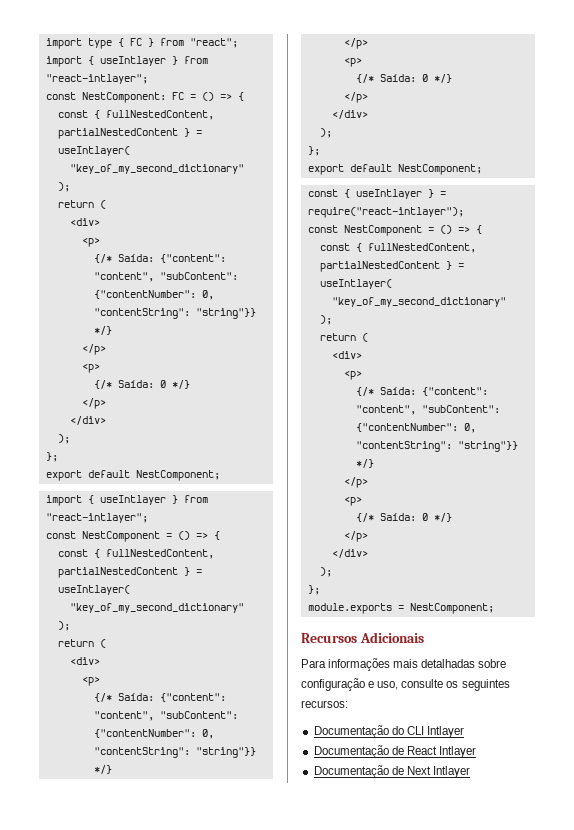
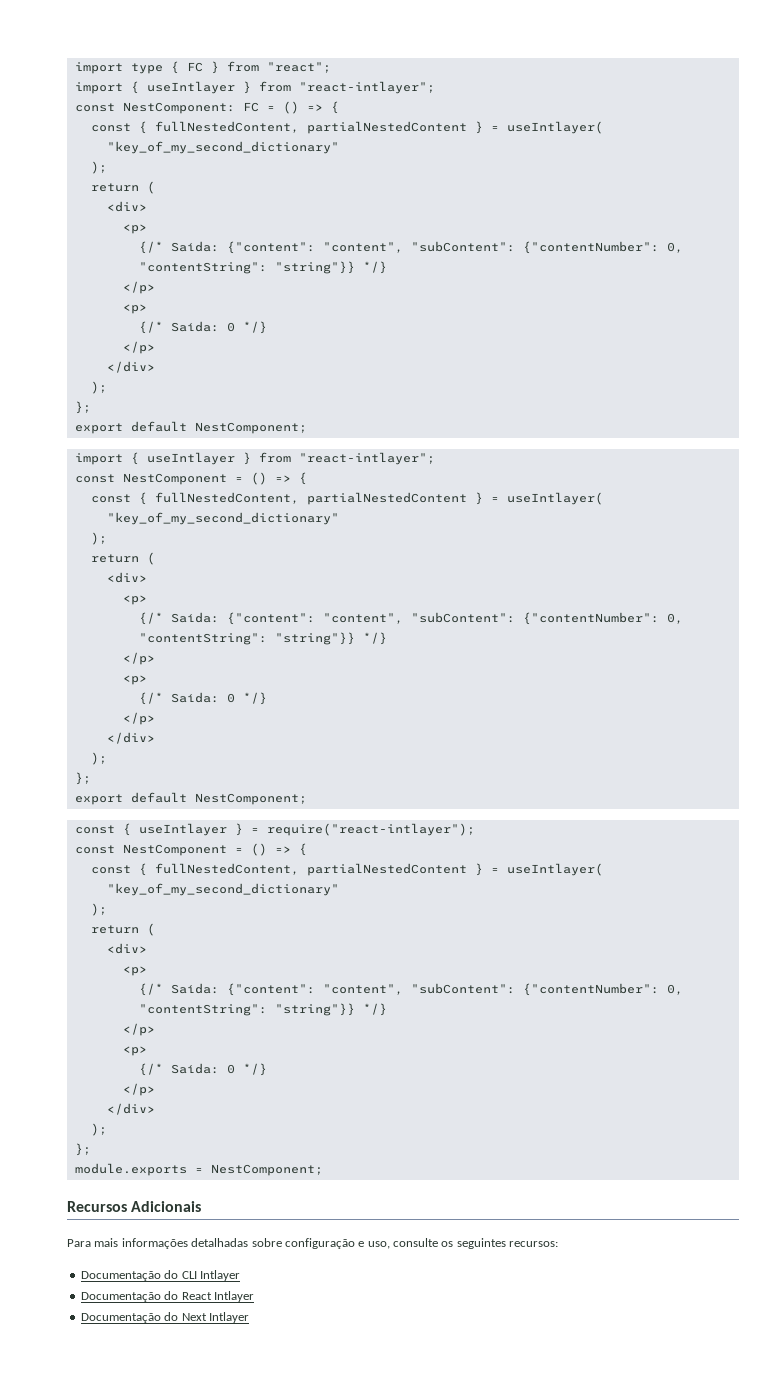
- Para informações mais detalhadas sobre configuração e uso, consulte os seguintes recursos:
+ Para mais informações detalhadas sobre configuração e uso, consulte os seguintes recursos:
- Documentação de React Intlayer
+ Documentação do React Intlayer
- Documentação de Next Intlayer
+ Documentação do Next Intlayer

